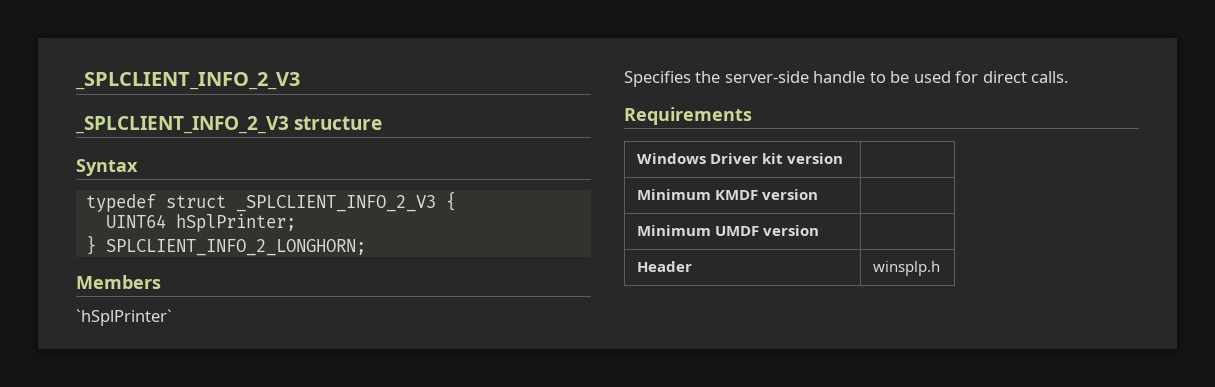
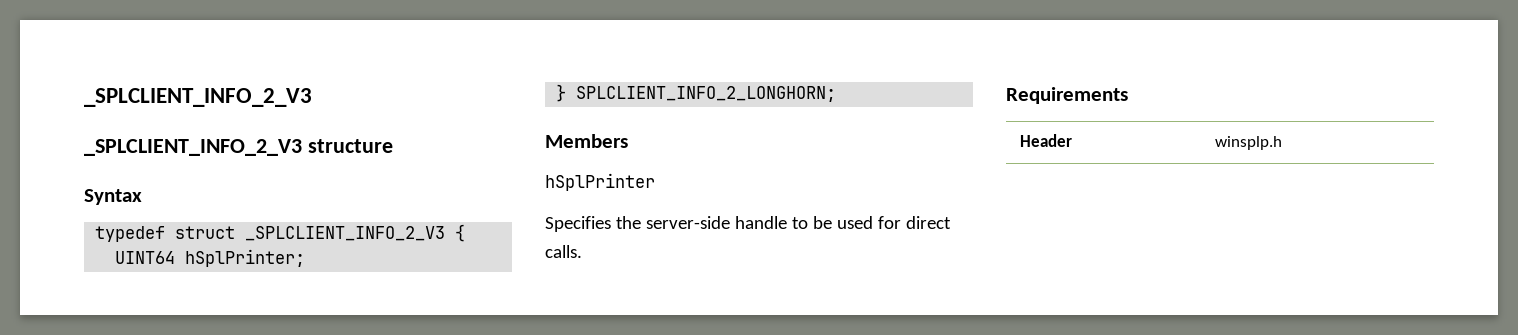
- `hSplPrinter`
+ hSplPrinter
- Windows Driver kit version |
- Minimum KMDF version |
- Minimum UMDF version |

